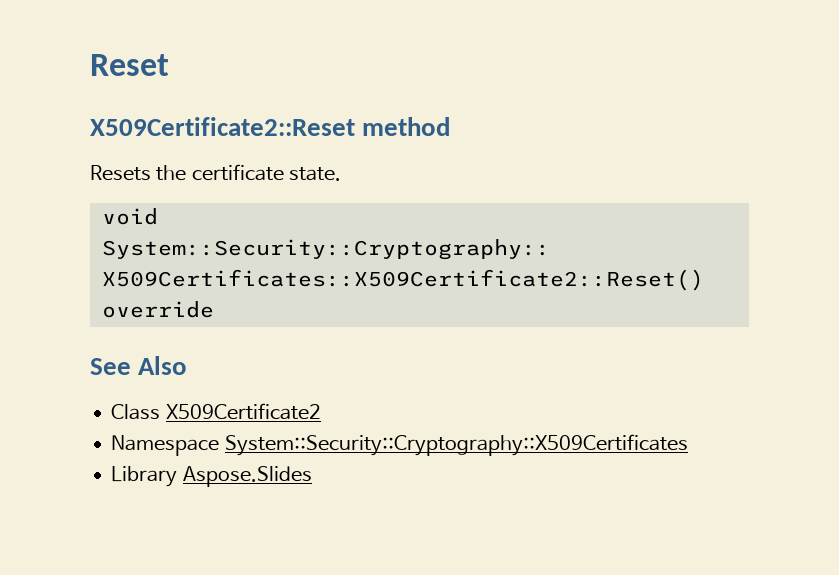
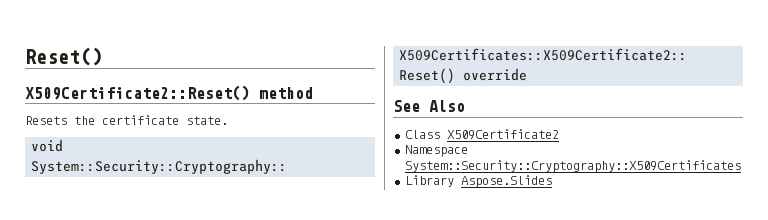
- Reset
- X509Certificate2::Reset method
+ Reset()
+ X509Certificate2::Reset() method

